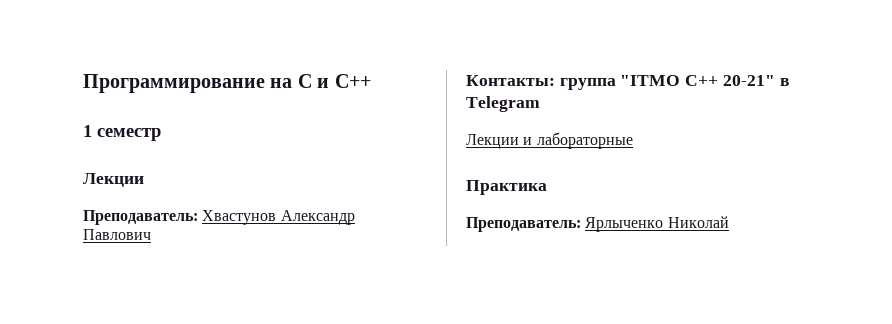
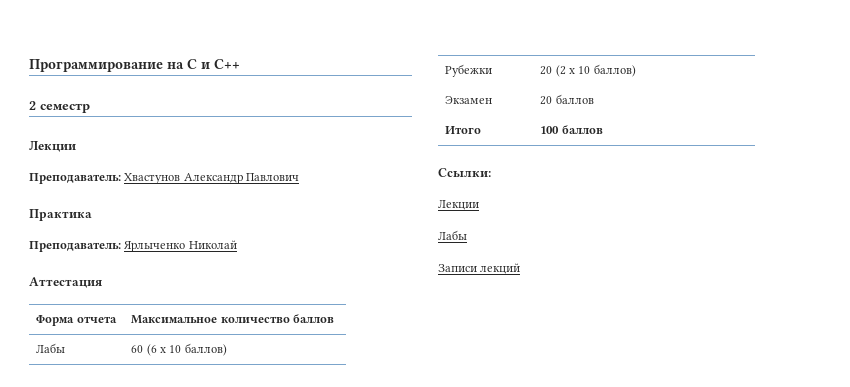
- 1 семестр
+ 2 семестр
- Контакты: группа "ITMO C++ 20-21" в Telegram
- Лекции и лабораторные
  Практика
  Преподаватель: Ярлыченко Николай
+ Аттестация
+ Форма отчета | Максимальное количество баллов
+ Лабы | 60 (6 x 10 баллов)
+ Рубежки | 20 (2 x 10 баллов)
+ Экзамен | 20 баллов
+ Итого | 100 баллов
+ Ссылки:
+ Лекции
+ Лабы
+ Записи лекций

